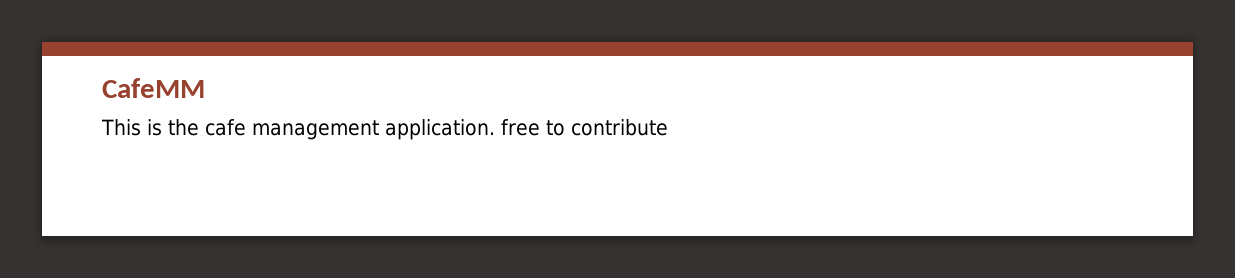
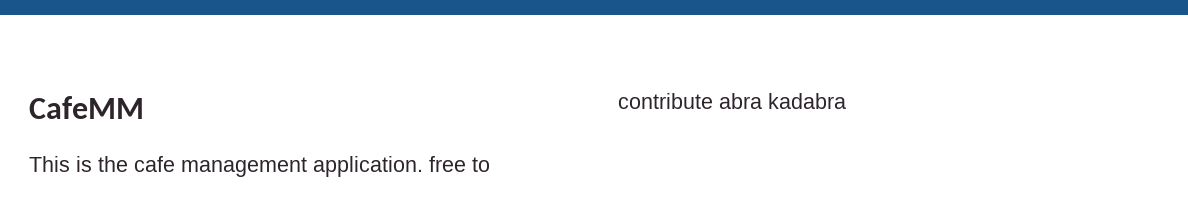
- This is the cafe management application. free to contribute
+ This is the cafe management application. free to contribute abra kadabra

